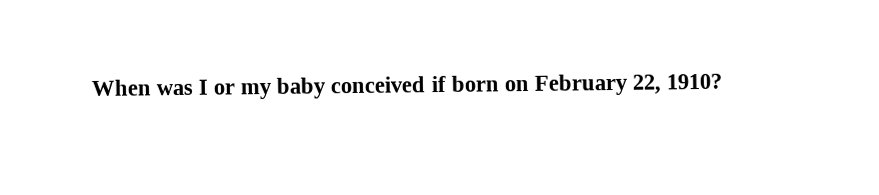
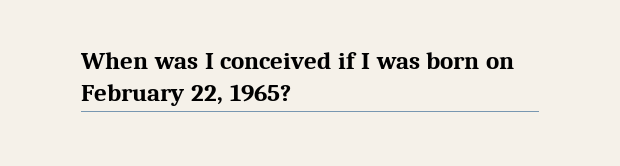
- When was I or my baby conceived if born on February 22, 1910?
+ When was I conceived if I was born on February 22, 1965?

